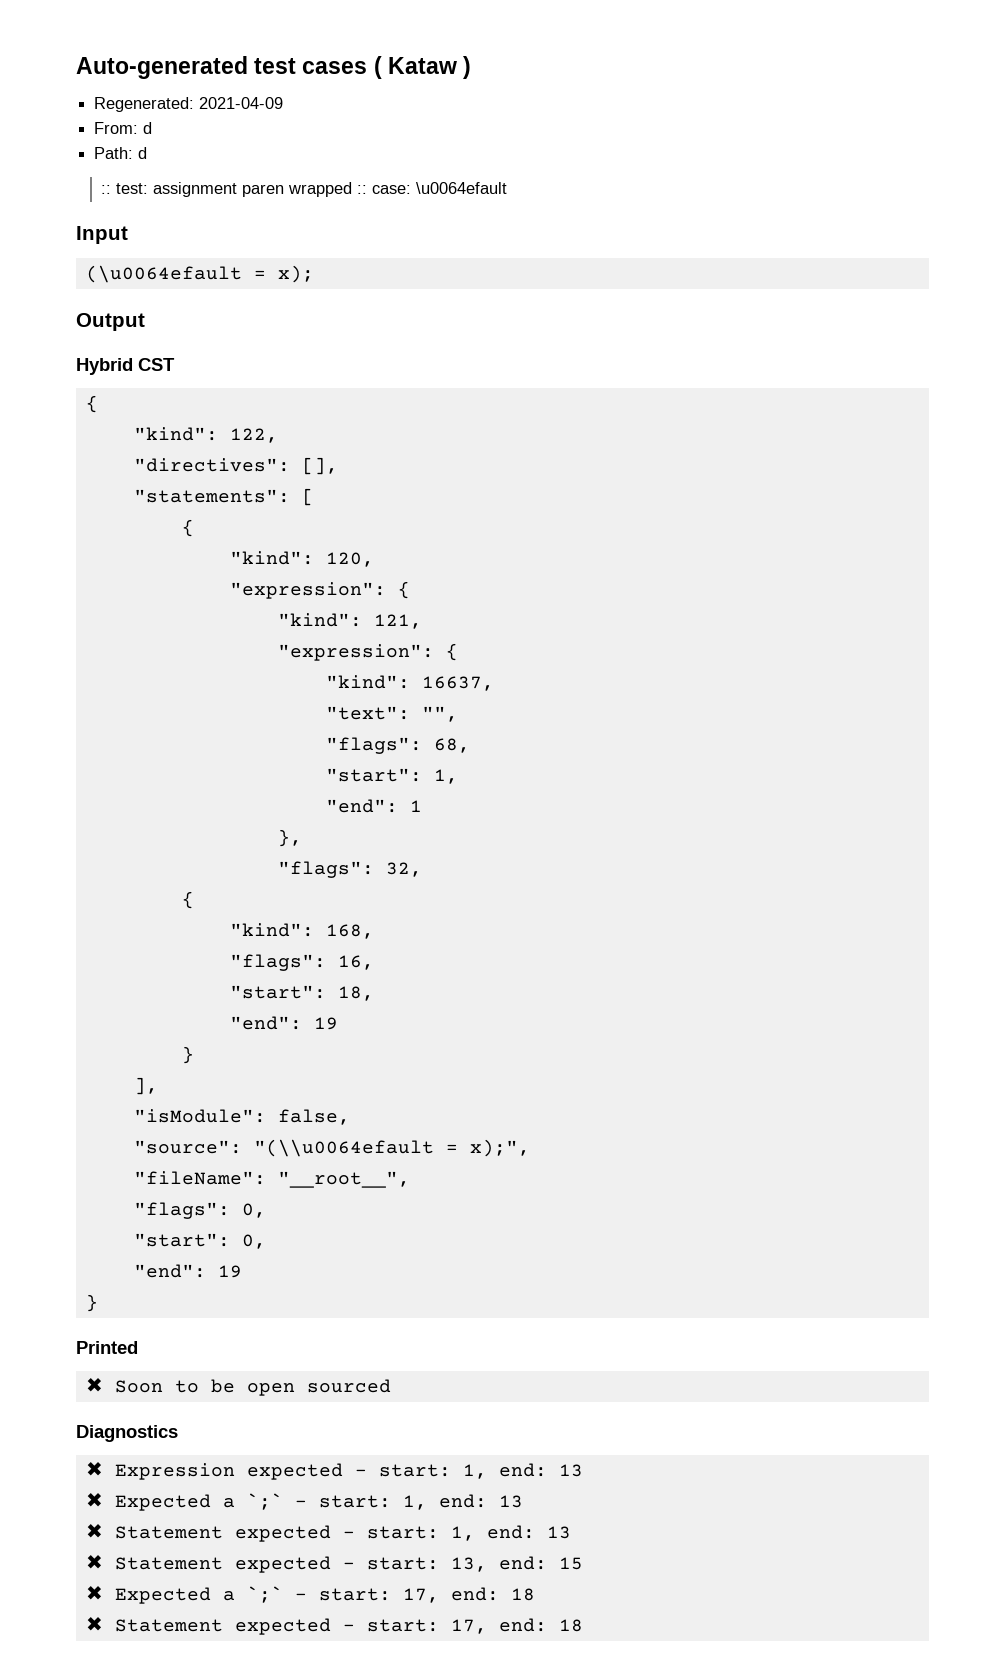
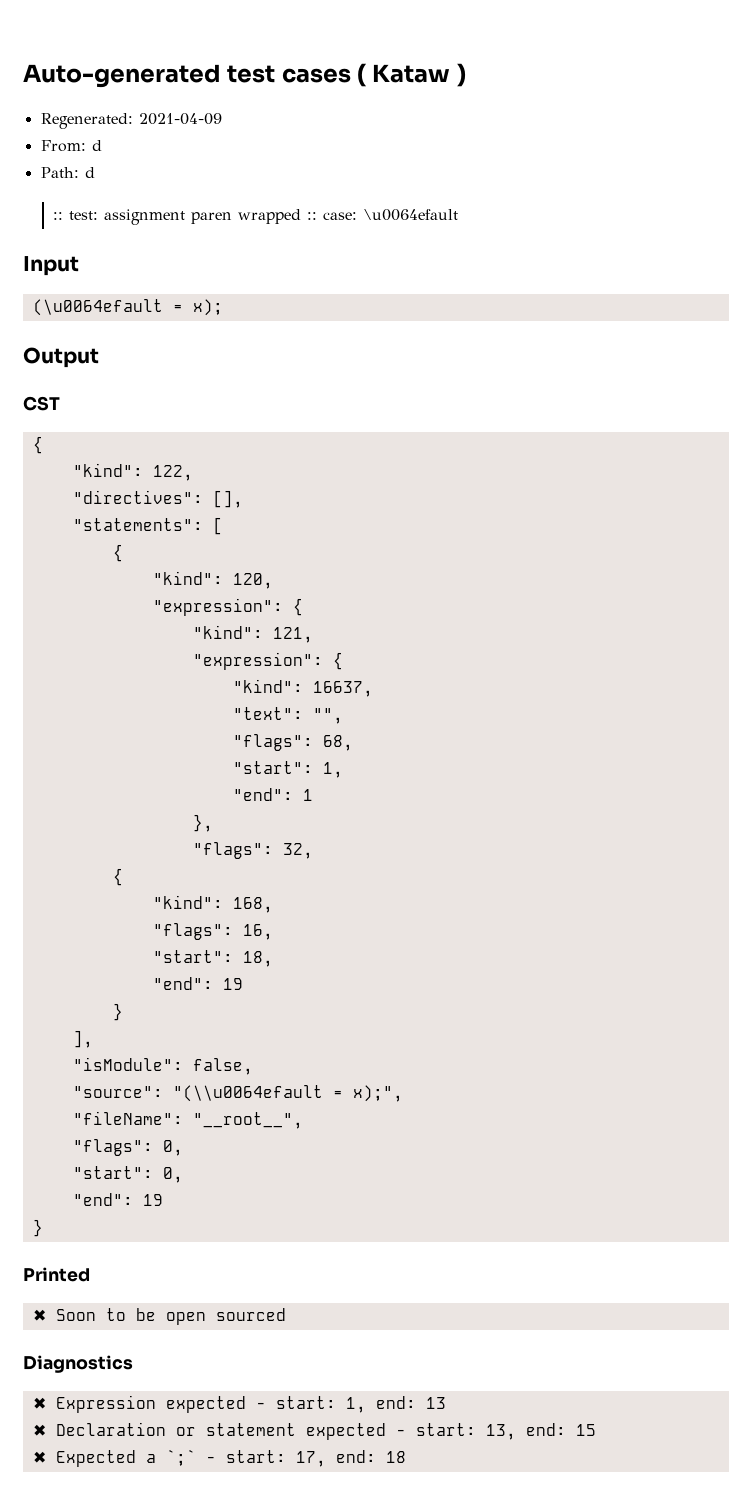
- Hybrid CST
+ CST
- ✖ Expected a `;` - start: 1, end: 13
- ✖ Statement expected - start: 1, end: 13
- ✖ Statement expected - start: 13, end: 15
+ ✖ Declaration or statement expected - start: 13, end: 15
- ✖ Statement expected - start: 17, end: 18

